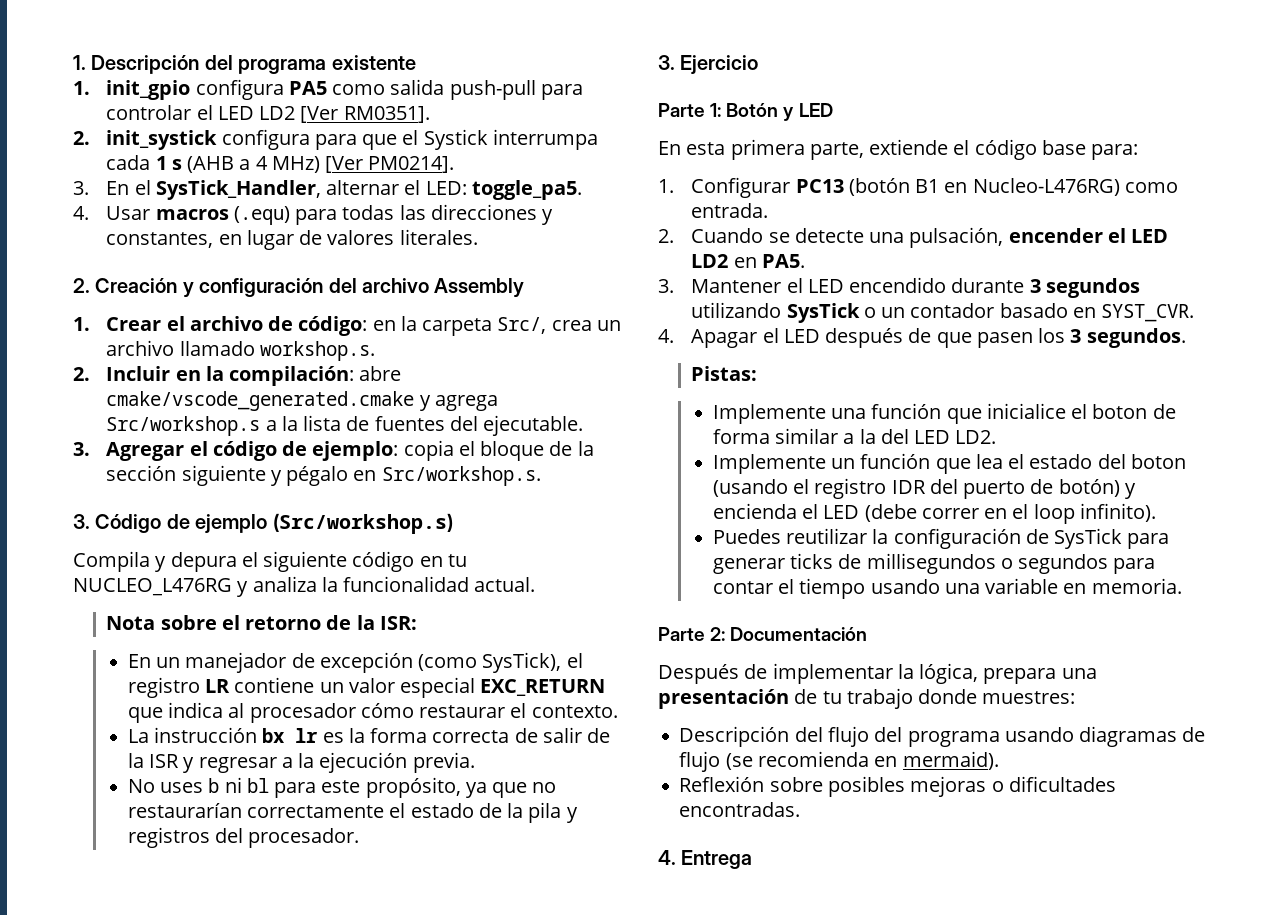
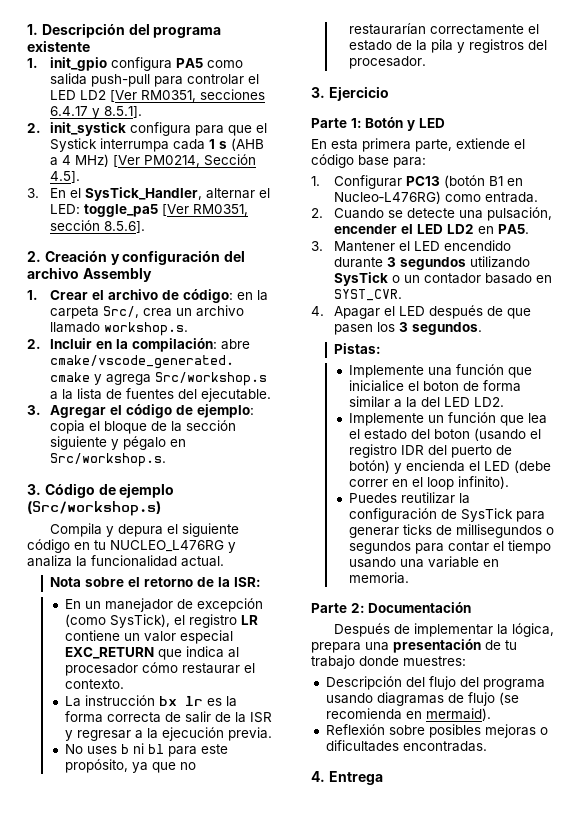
- 1. init_gpio configura PA5 como salida push-pull para controlar el LED LD2 [Ver RM0351].
+ 1. init_gpio configura PA5 como salida push-pull para controlar el LED LD2 [Ver RM0351, secciones 6.4.17 y 8.5.1].
- 2. init_systick configura para que el Systick interrumpa cada 1 s (AHB a 4 MHz) [Ver PM0214].
+ 2. init_systick configura para que el Systick interrumpa cada 1 s (AHB a 4 MHz) [Ver PM0214, Sección 4.5].
- 3. En el SysTick_Handler, alternar el LED: toggle_pa5.
- 4. Usar macros (.equ) para todas las direcciones y constantes, en lugar de valores literales.
+ 3. En el SysTick_Handler, alternar el LED: toggle_pa5 [Ver RM0351, sección 8.5.6].

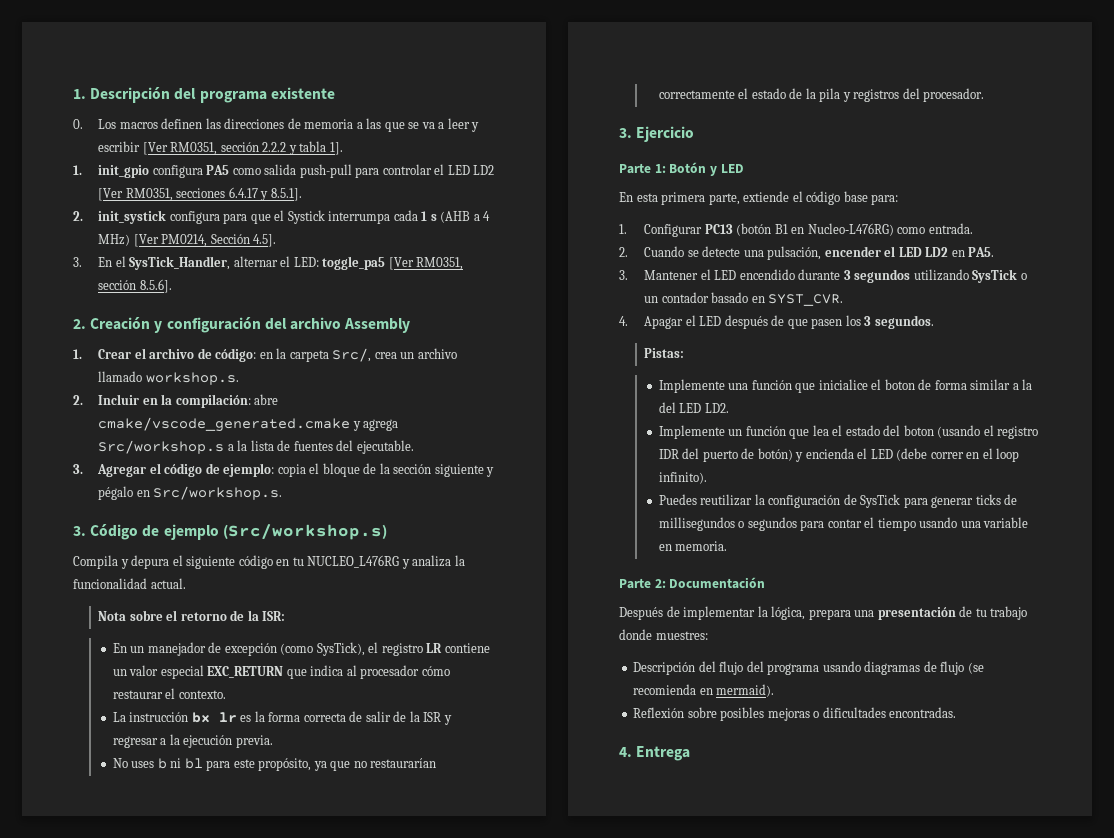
+ 0. Los macros definen las direcciones de memoria a las que se va a leer y escribir [Ver RM0351, sección 2.2.2 y tabla 1].

